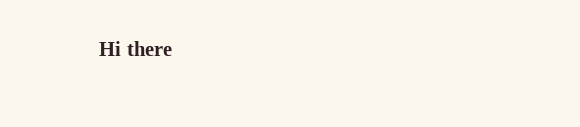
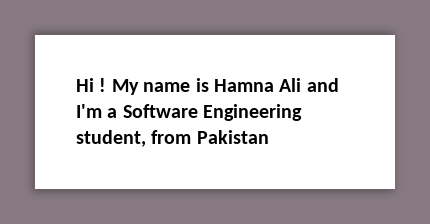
- Hi there
+ Hi ! My name is Hamna Ali and I'm a Software Engineering student, from Pakistan

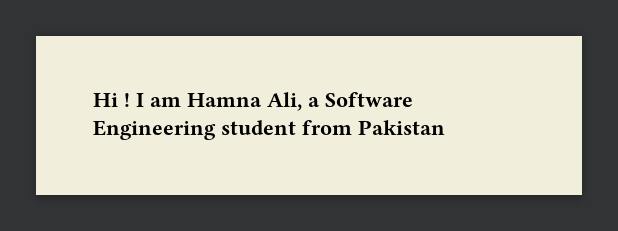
- My name is Hamna Ali and I'm a Software Engineering student, from Pakistan
+ I am Hamna Ali, a Software Engineering student from Pakistan

